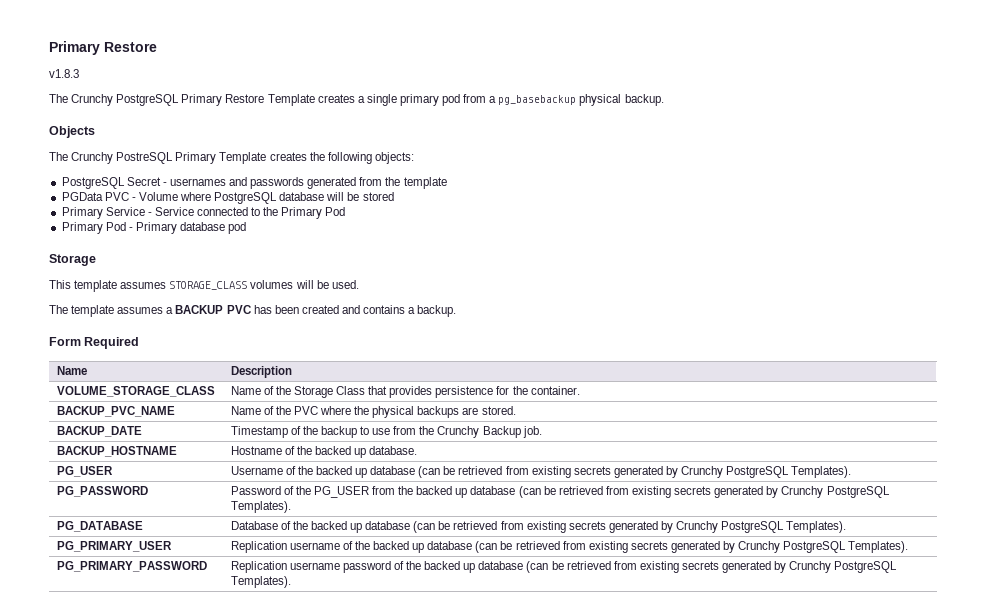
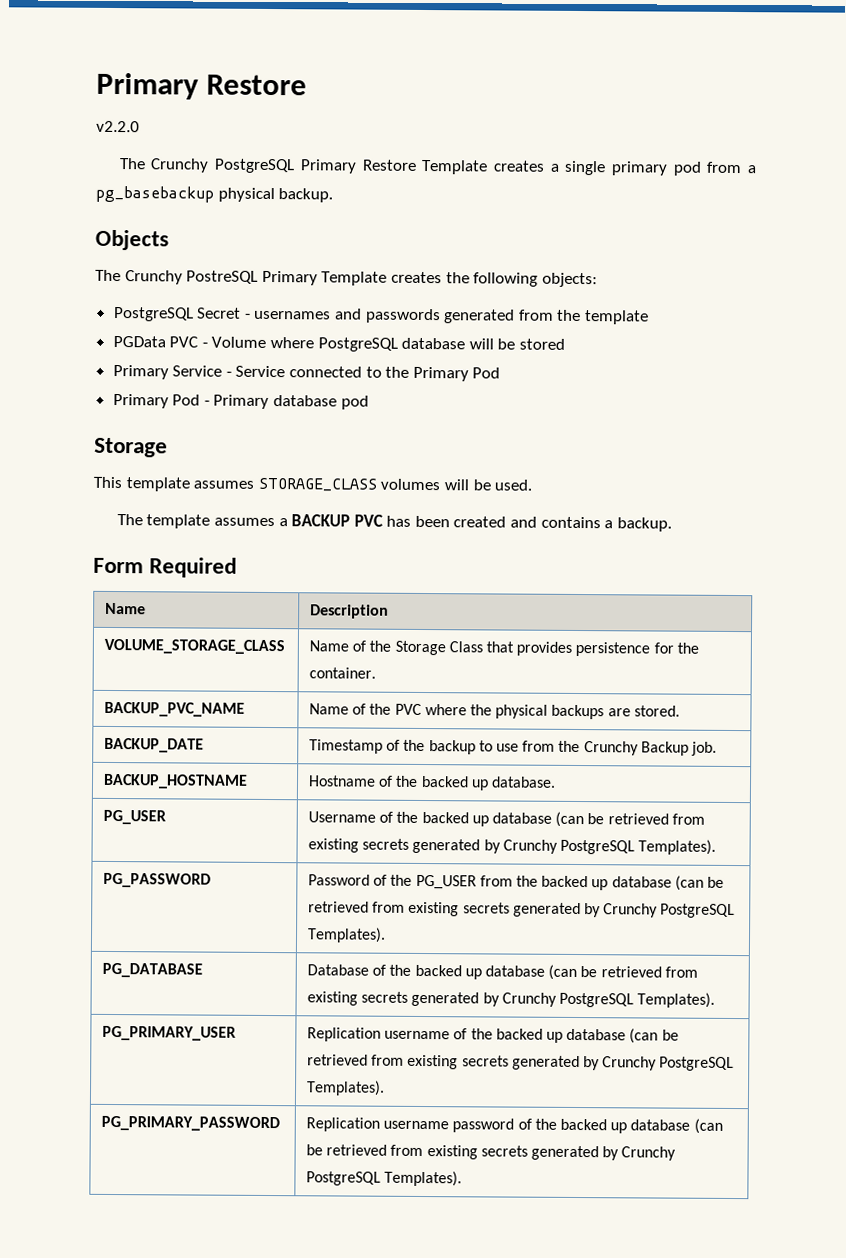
- v1.8.3
+ v2.2.0

